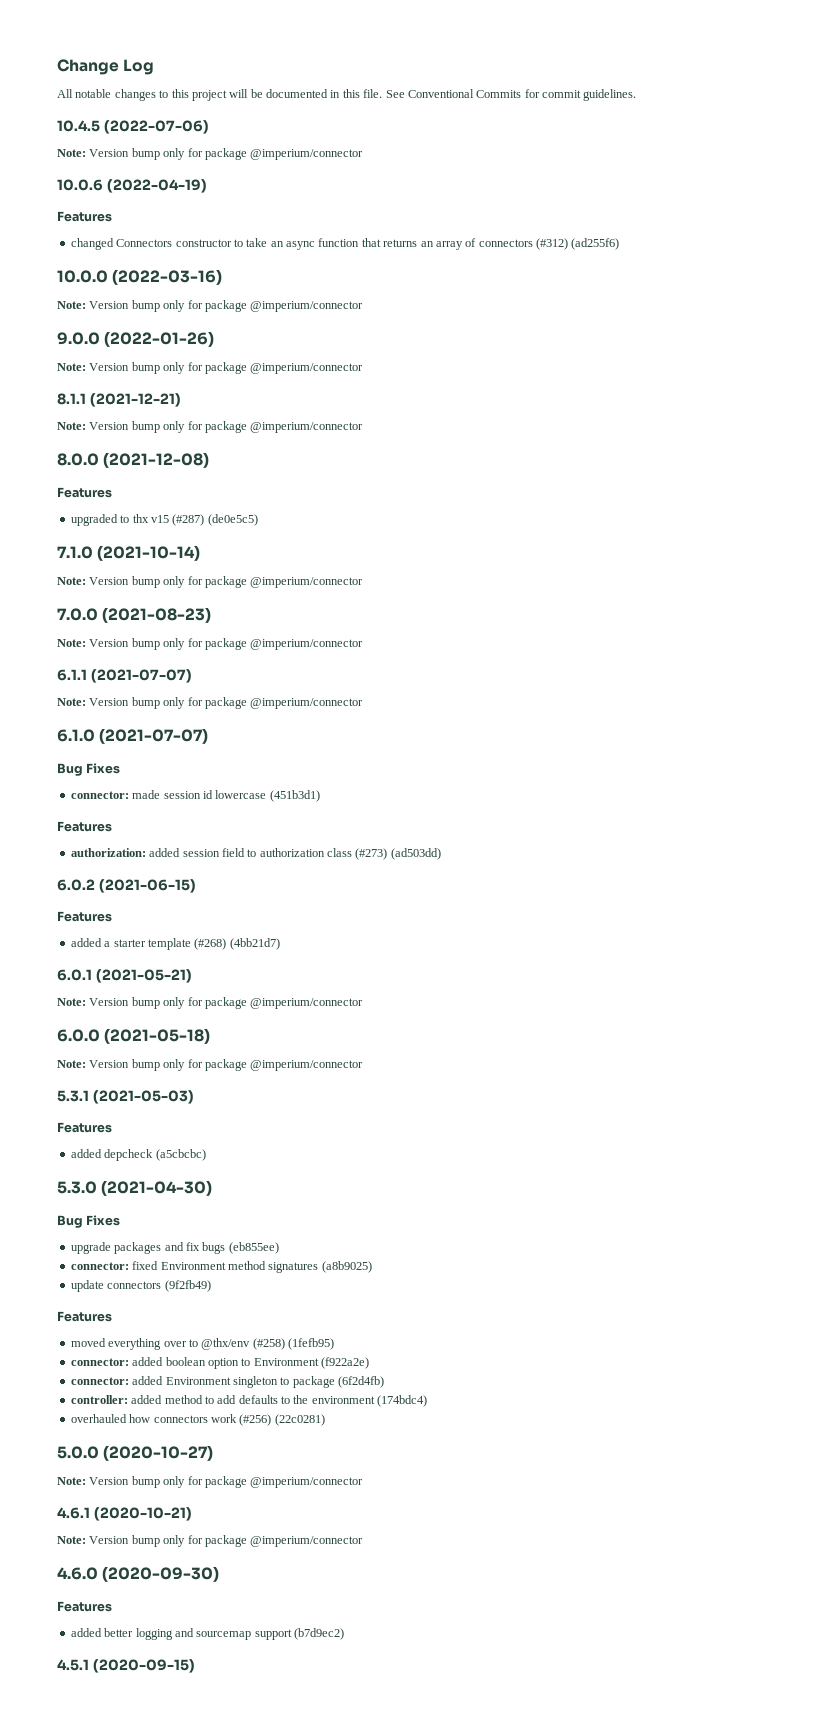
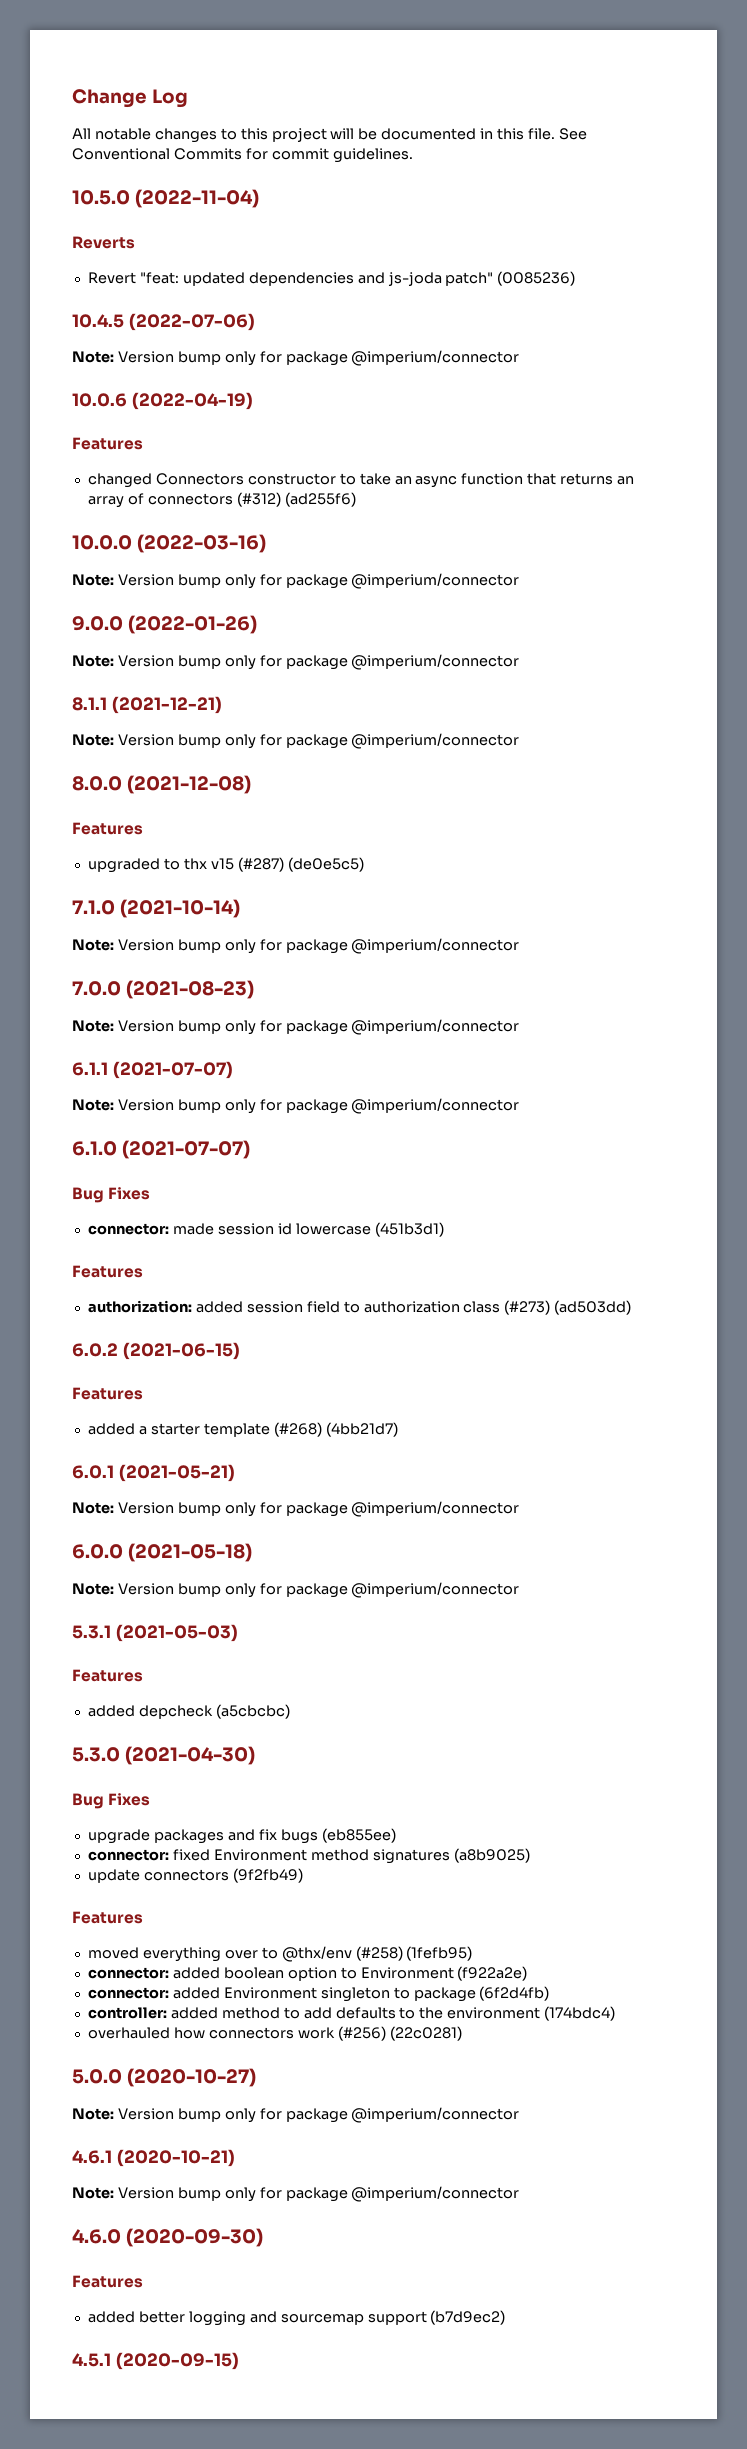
+ 10.5.0 (2022-11-04)
+ Reverts
+ Revert "feat: updated dependencies and js-joda patch" (0085236)

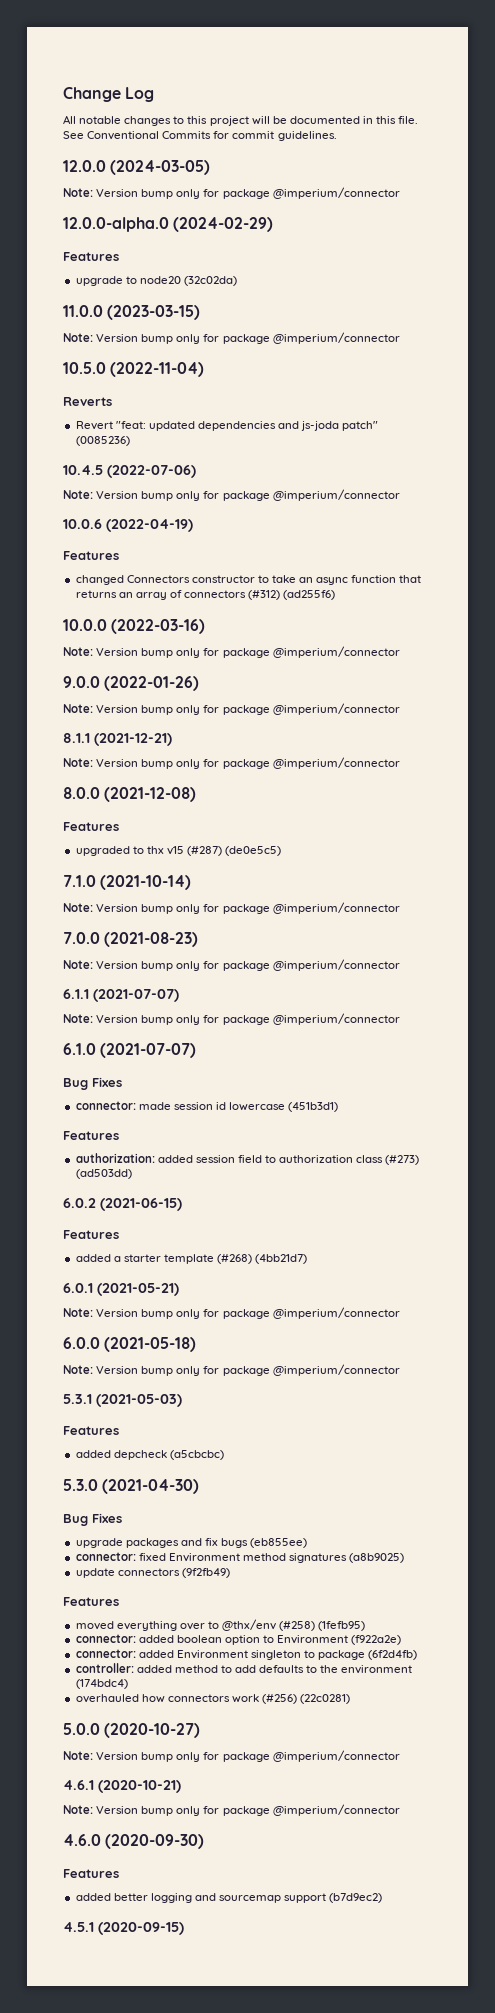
+ 12.0.0 (2024-03-05)
+ Note: Version bump only for package @imperium/connector
+ 12.0.0-alpha.0 (2024-02-29)
+ Features
+ upgrade to node20 (32c02da)
+ 11.0.0 (2023-03-15)
+ Note: Version bump only for package @imperium/connector

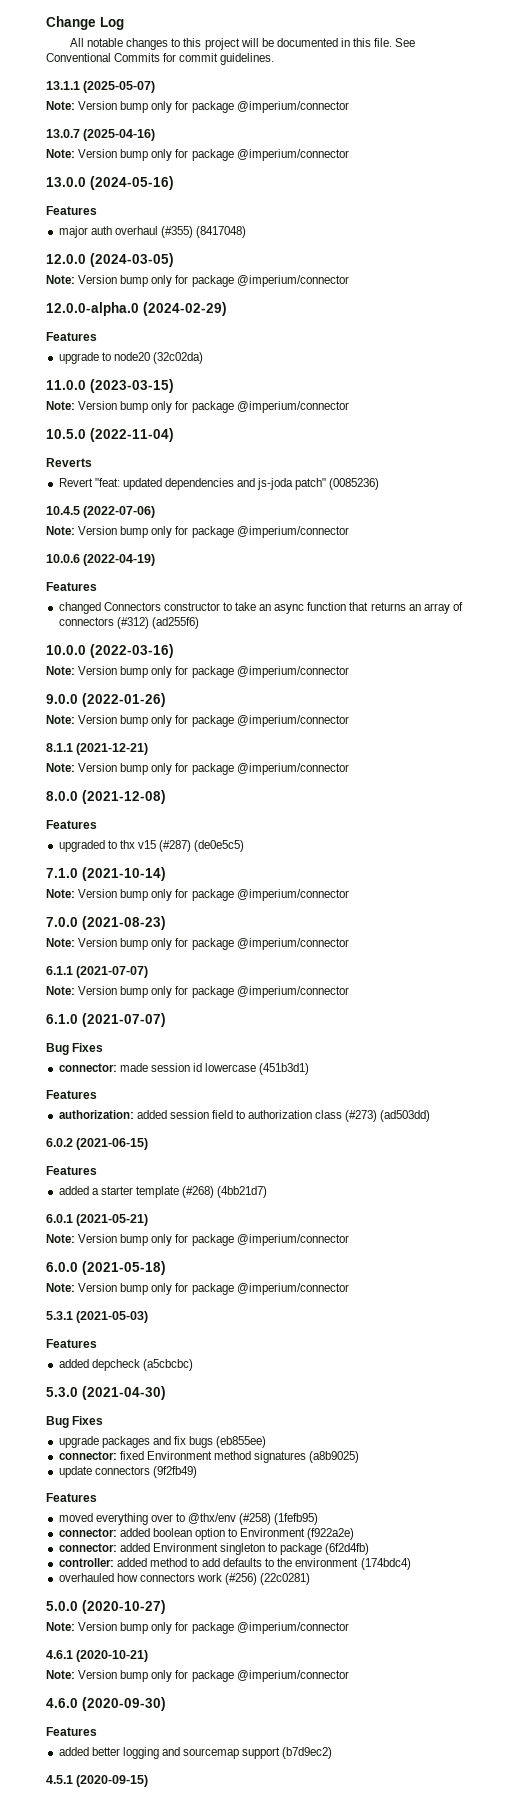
+ 13.1.1 (2025-05-07)
+ Note: Version bump only for package @imperium/connector
+ 13.0.7 (2025-04-16)
+ Note: Version bump only for package @imperium/connector
+ 13.0.0 (2024-05-16)
+ Features
+ major auth overhaul (#355) (8417048)

